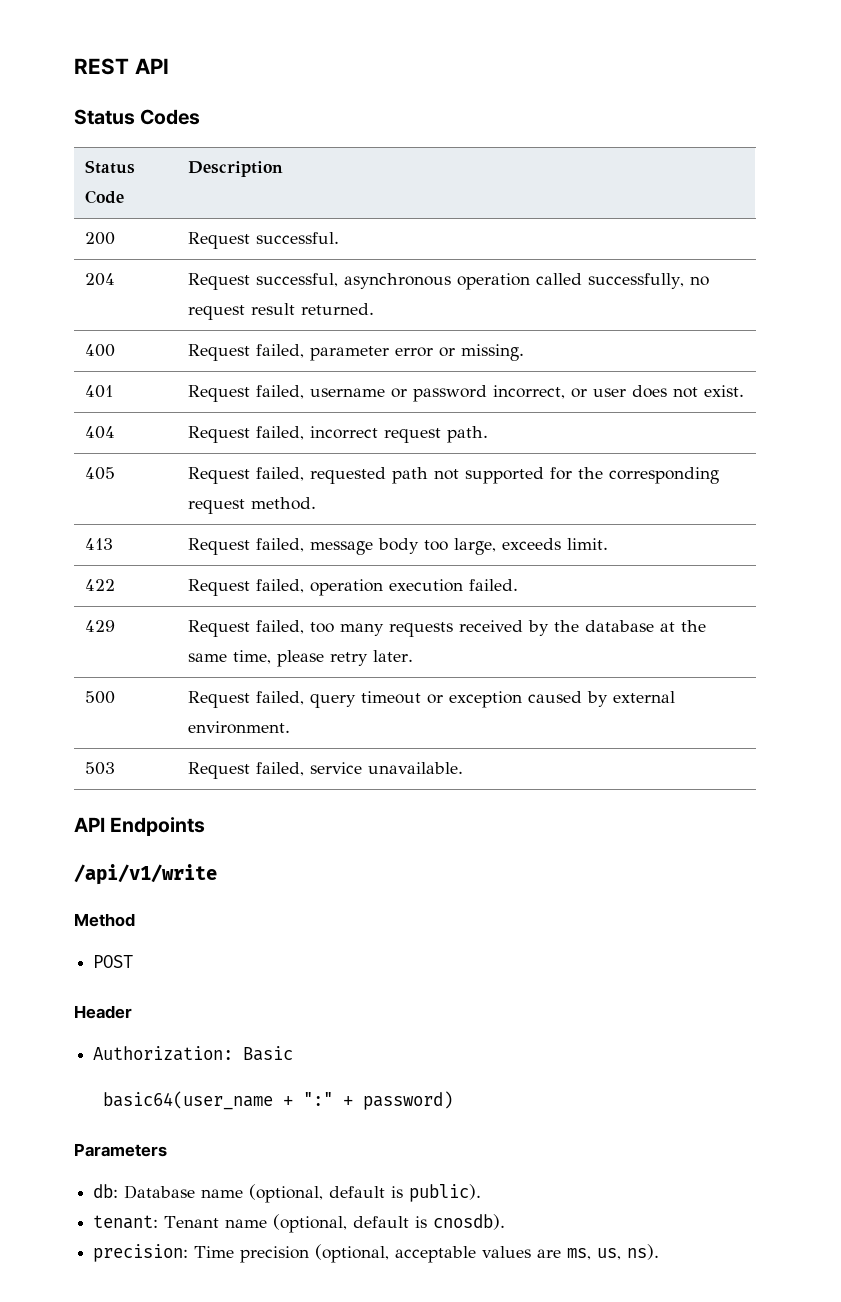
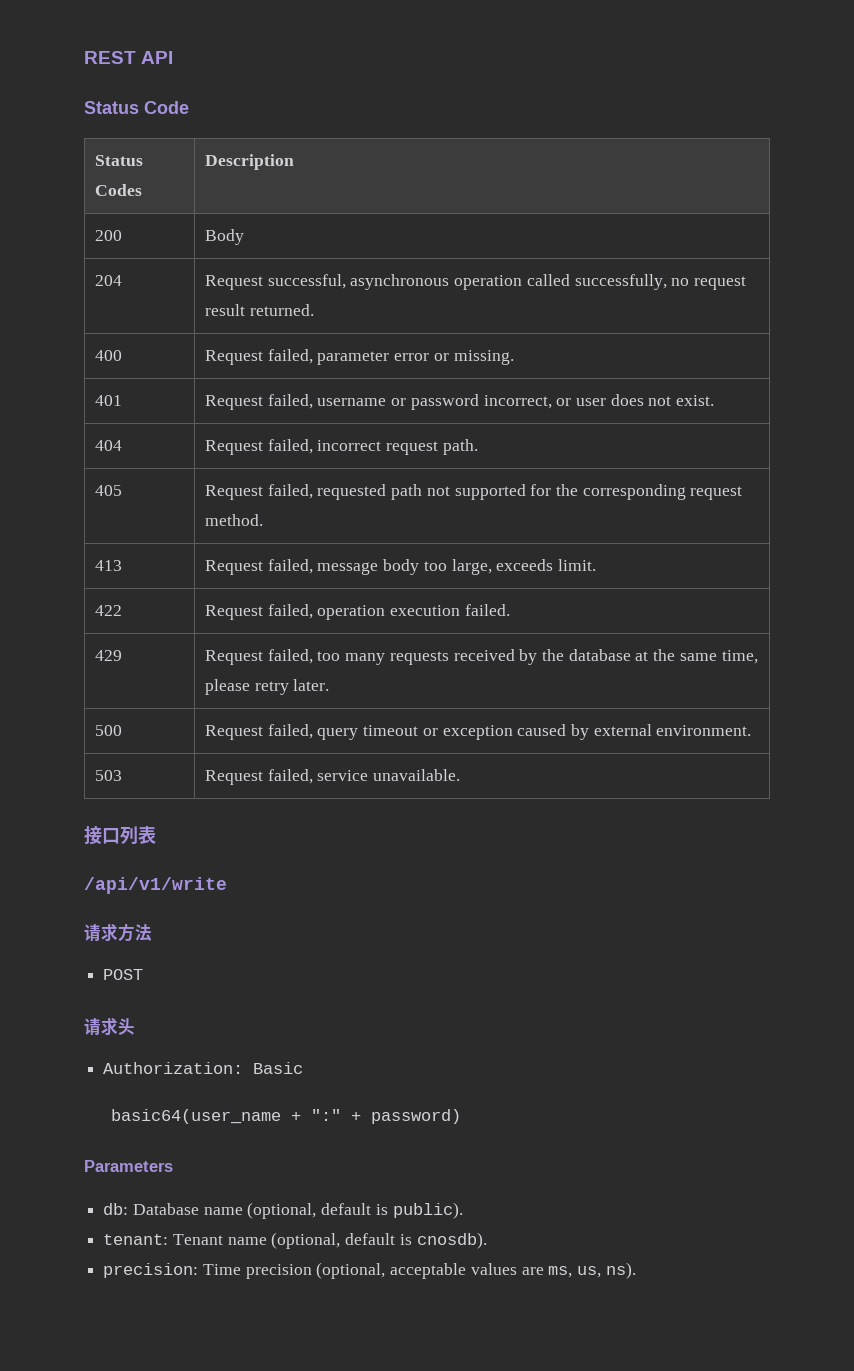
- Status Codes
- Status Code | Description
+ Status Code
+ Status Codes | Description
- 200 | Request successful.
+ 200 | Body
- API Endpoints
+ 接口列表
- Method
+ 请求方法
- Header
+ 请求头

